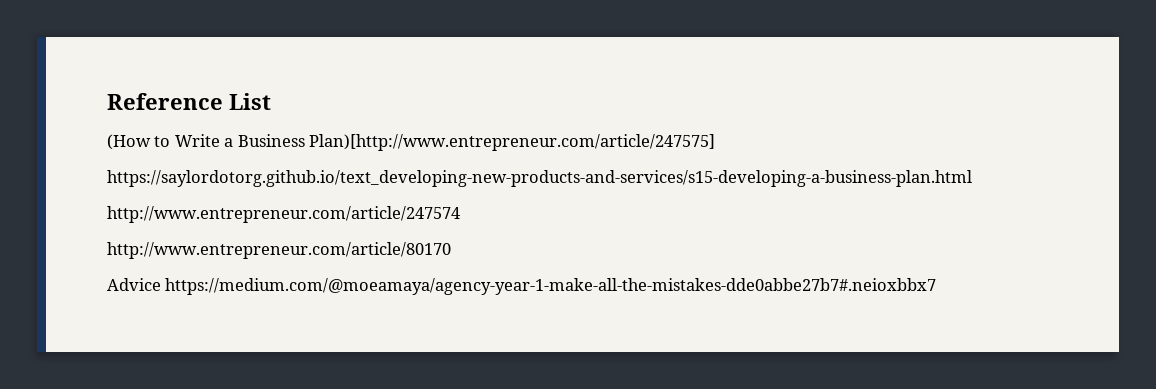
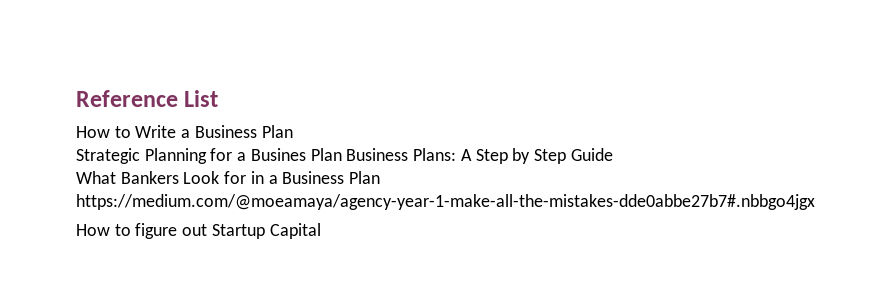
- (How to Write a Business Plan)[http://www.entrepreneur.com/article/247575]
- https://saylordotorg.github.io/text_developing-new-products-and-services/s15-developing-a-business-plan.html
- http://www.entrepreneur.com/article/247574
- http://www.entrepreneur.com/article/80170
- Advice https://medium.com/@moeamaya/agency-year-1-make-all-the-mistakes-dde0abbe27b7#.neioxbbx7
+ How to Write a Business Plan
+ Strategic Planning for a Busines Plan Business Plans: A Step by Step Guide
+ What Bankers Look for in a Business Plan https://medium.com/@moeamaya/agency-year-1-make-all-the-mistakes-dde0abbe27b7#.nbbgo4jgx
+ How to figure out Startup Capital

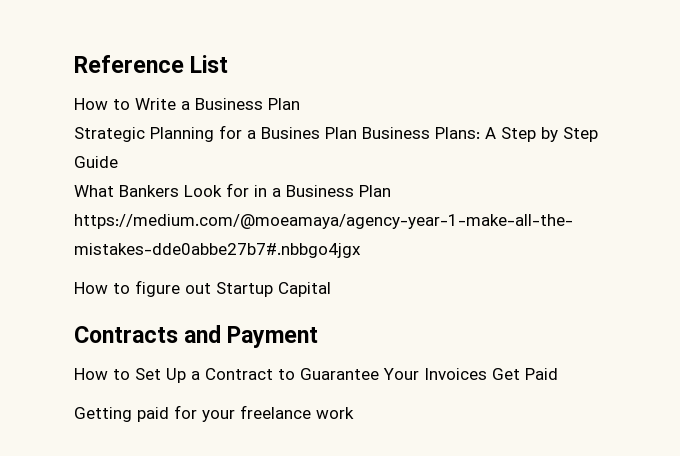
+ Contracts and Payment
+ How to Set Up a Contract to Guarantee Your Invoices Get Paid
+ Getting paid for your freelance work

